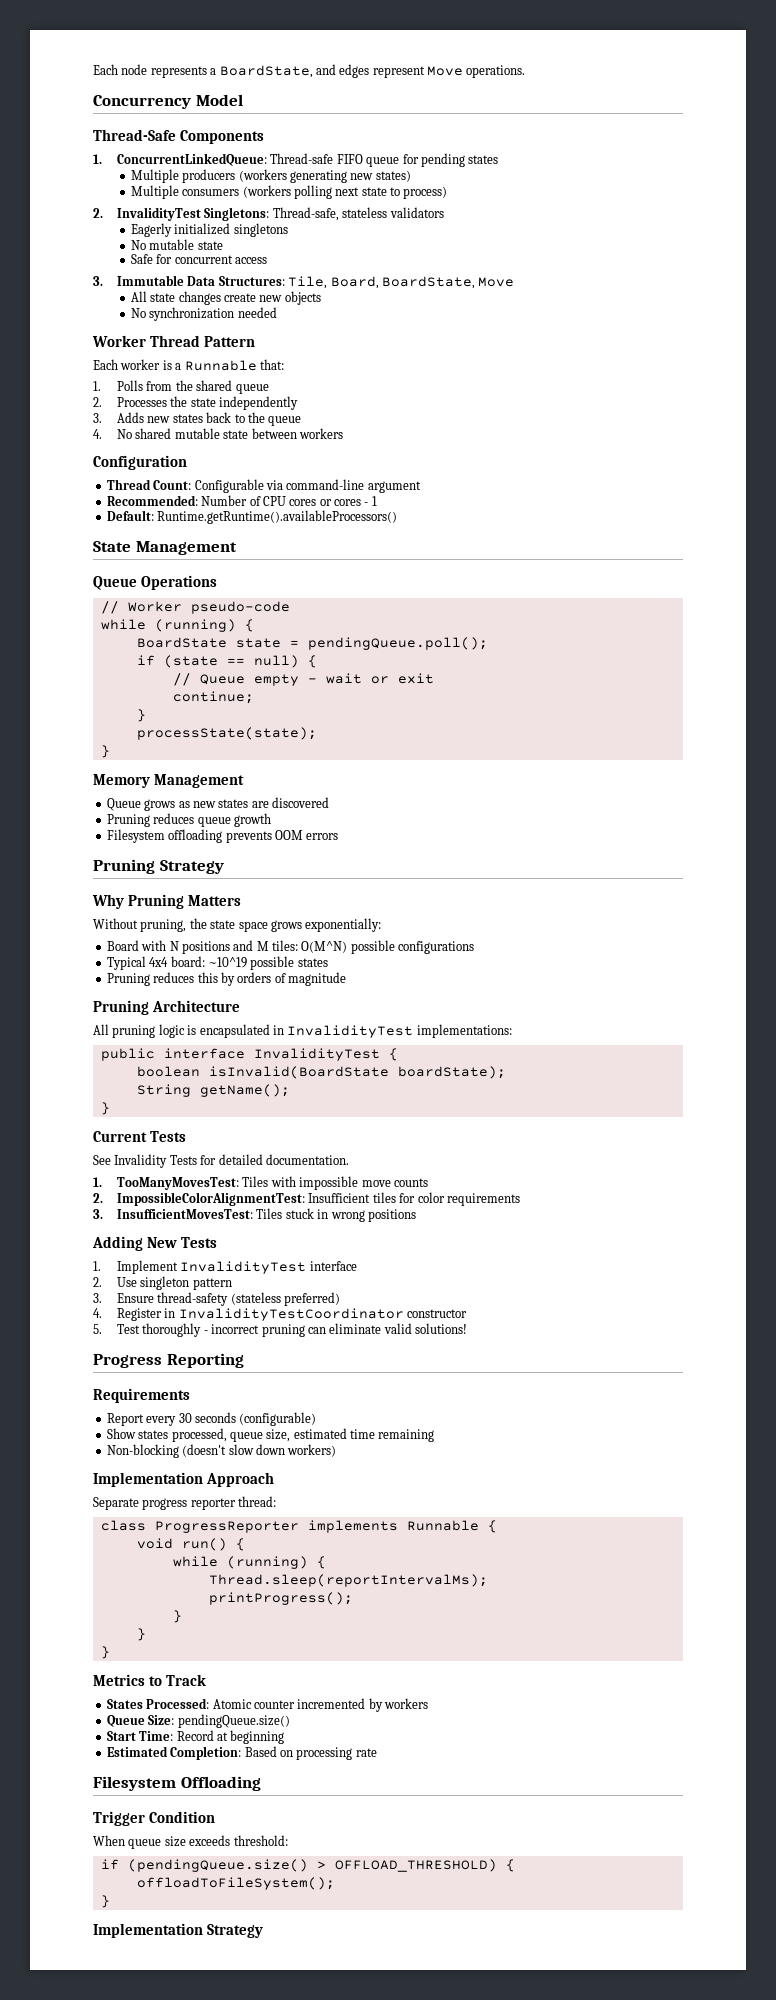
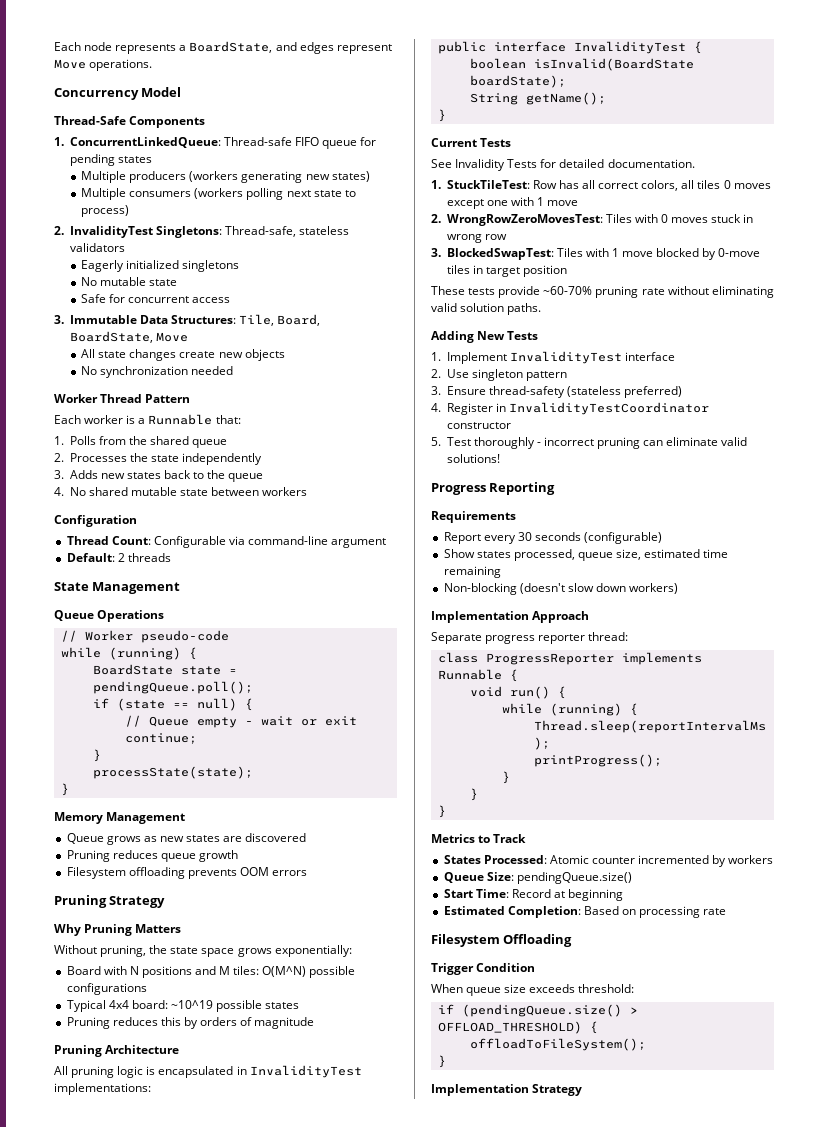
- Recommended: Number of CPU cores or cores - 1
- Default: Runtime.getRuntime().availableProcessors()
+ Default: 2 threads
- 1. TooManyMovesTest: Tiles with impossible move counts
- 2. ImpossibleColorAlignmentTest: Insufficient tiles for color requirements
- 3. InsufficientMovesTest: Tiles stuck in wrong positions
+ 1. StuckTileTest: Row has all correct colors, all tiles 0 moves except one with 1 move
+ 2. WrongRowZeroMovesTest: Tiles with 0 moves stuck in wrong row
+ 3. BlockedSwapTest: Tiles with 1 move blocked by 0-move tiles in target position
+ These tests provide ~60-70% pruning rate without eliminating valid solution paths.

